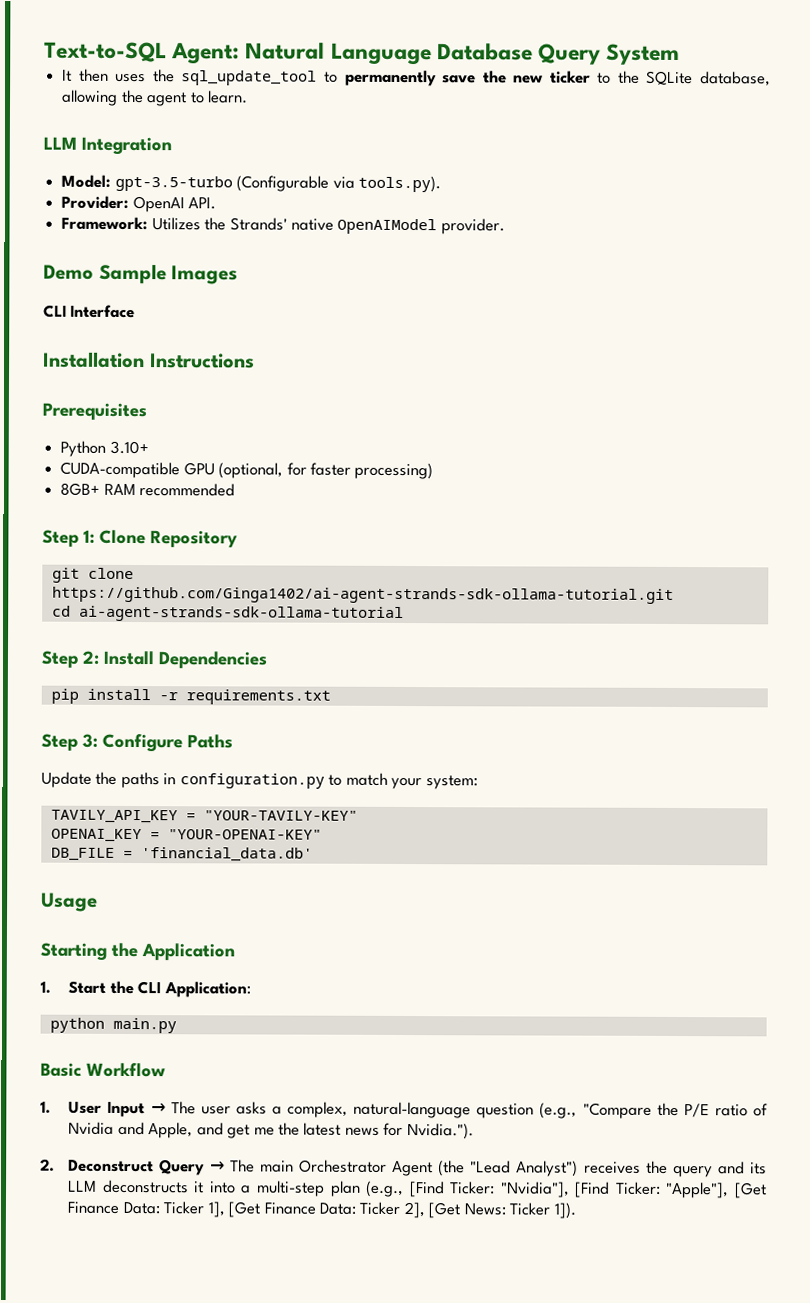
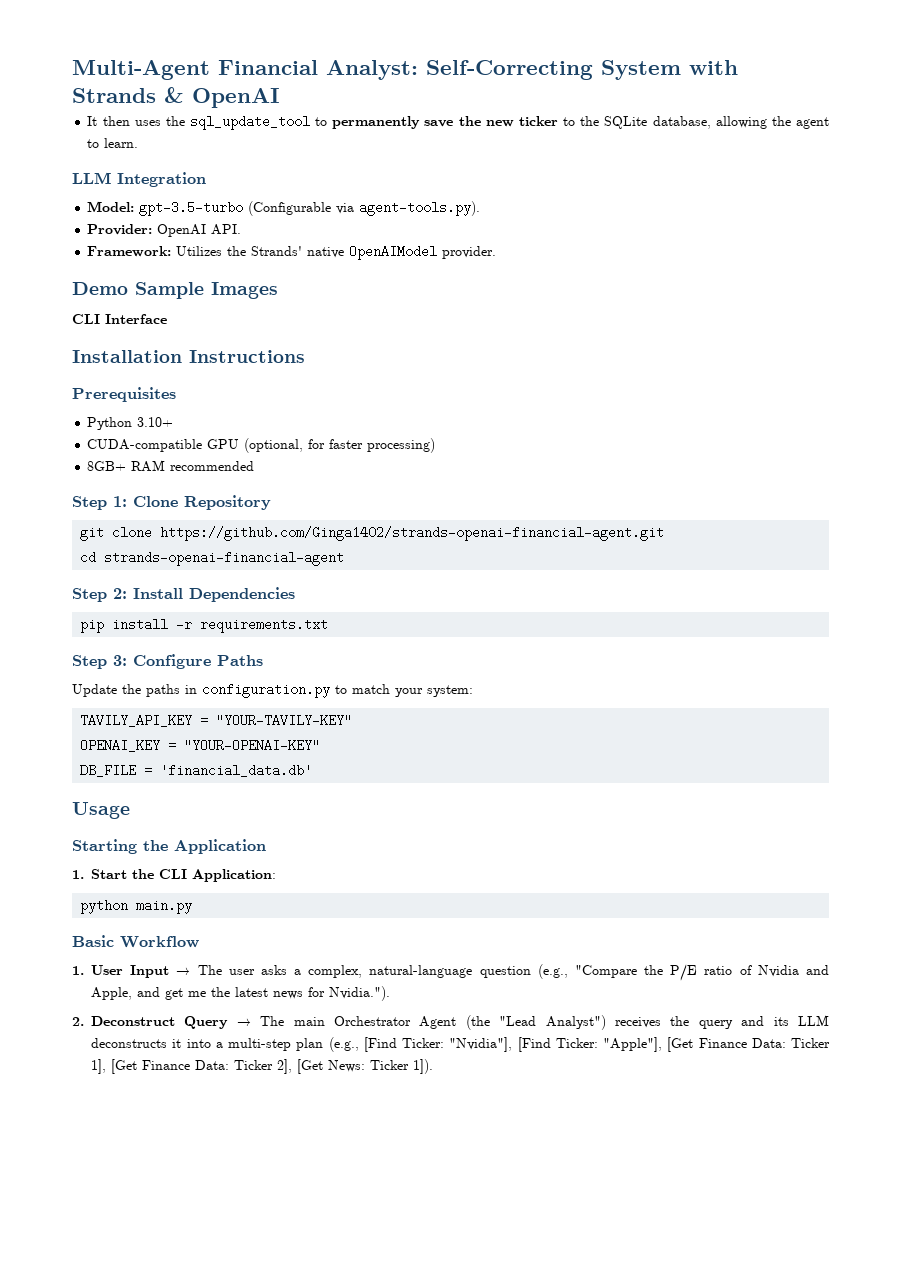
- Text-to-SQL Agent: Natural Language Database Query System
+ Multi-Agent Financial Analyst: Self-Correcting System with Strands & OpenAI
- Model: gpt-3.5-turbo (Configurable via tools.py).
+ Model: gpt-3.5-turbo (Configurable via agent-tools.py).
- git clone https://github.com/Ginga1402/ai-agent-strands-sdk-ollama-tutorial.git
+ git clone https://github.com/Ginga1402/strands-openai-financial-agent.git
- cd ai-agent-strands-sdk-ollama-tutorial
+ cd strands-openai-financial-agent

